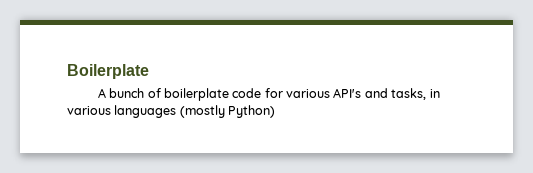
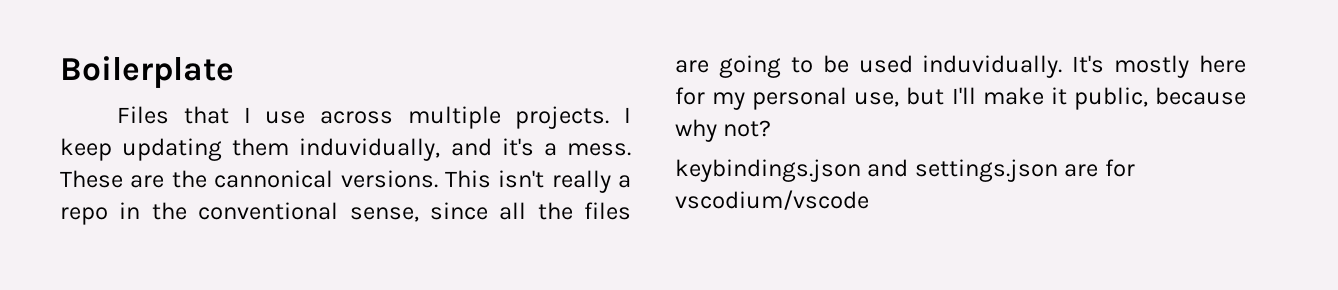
- A bunch of boilerplate code for various API's and tasks, in various languages (mostly Python)
+ Files that I use across multiple projects. I keep updating them induvidually, and it's a mess. These are the cannonical versions. This isn't really a repo in the conventional sense, since all the files are going to be used induvidually. It's mostly here for my personal use, but I'll make it public, because why not?
+ keybindings.json and settings.json are for vscodium/vscode

